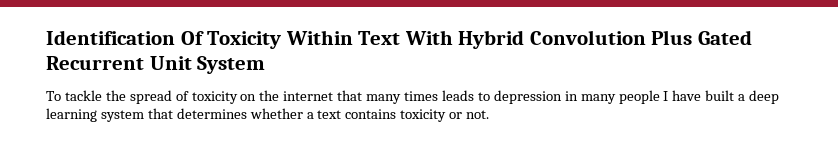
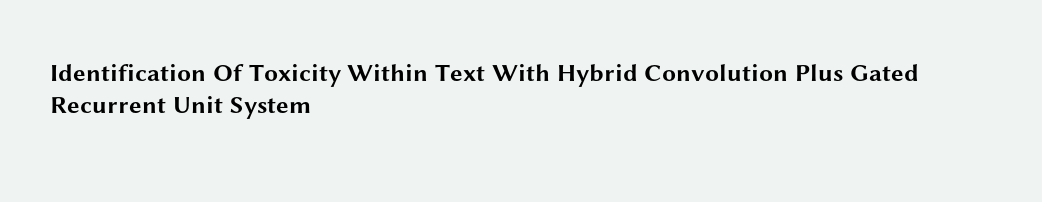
- To tackle the spread of toxicity on the internet that many times leads to depression in many people I have built a deep learning system that determines whether a text contains toxicity or not.

